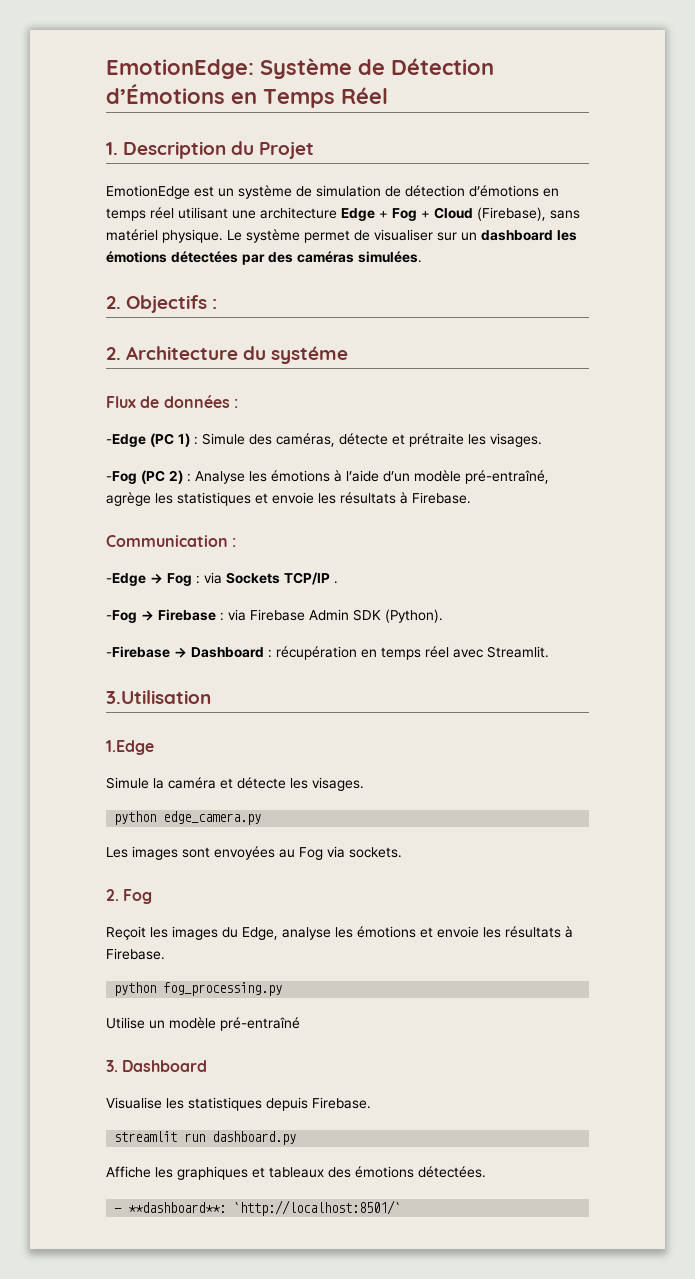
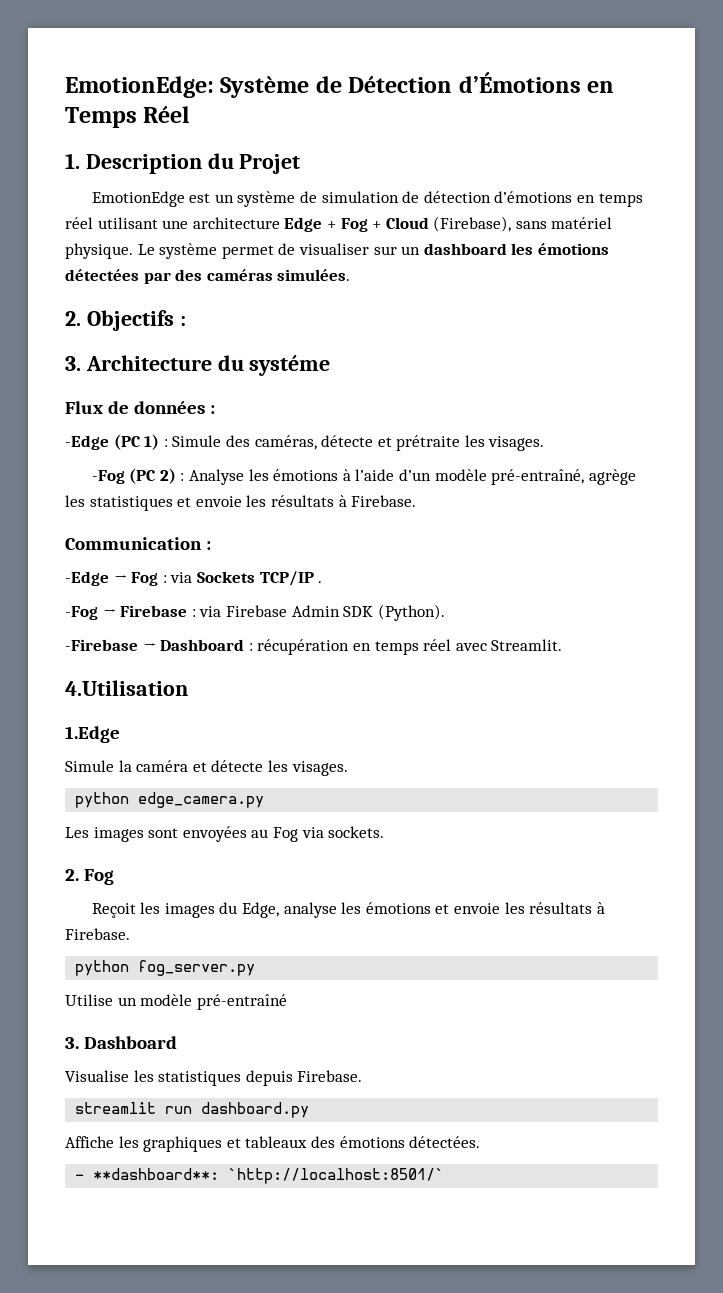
- 2. Architecture du systéme
+ 3. Architecture du systéme
- 3.Utilisation
+ 4.Utilisation
- python fog_processing.py
+ python fog_server.py

